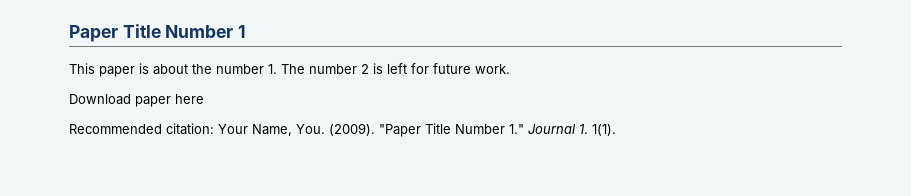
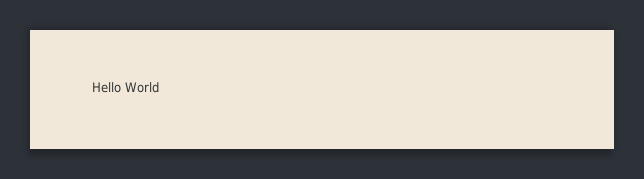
- Paper Title Number 1
- This paper is about the number 1. The number 2 is left for future work.
- Download paper here
- Recommended citation: Your Name, You. (2009). "Paper Title Number 1." Journal 1. 1(1).
+ Hello World

